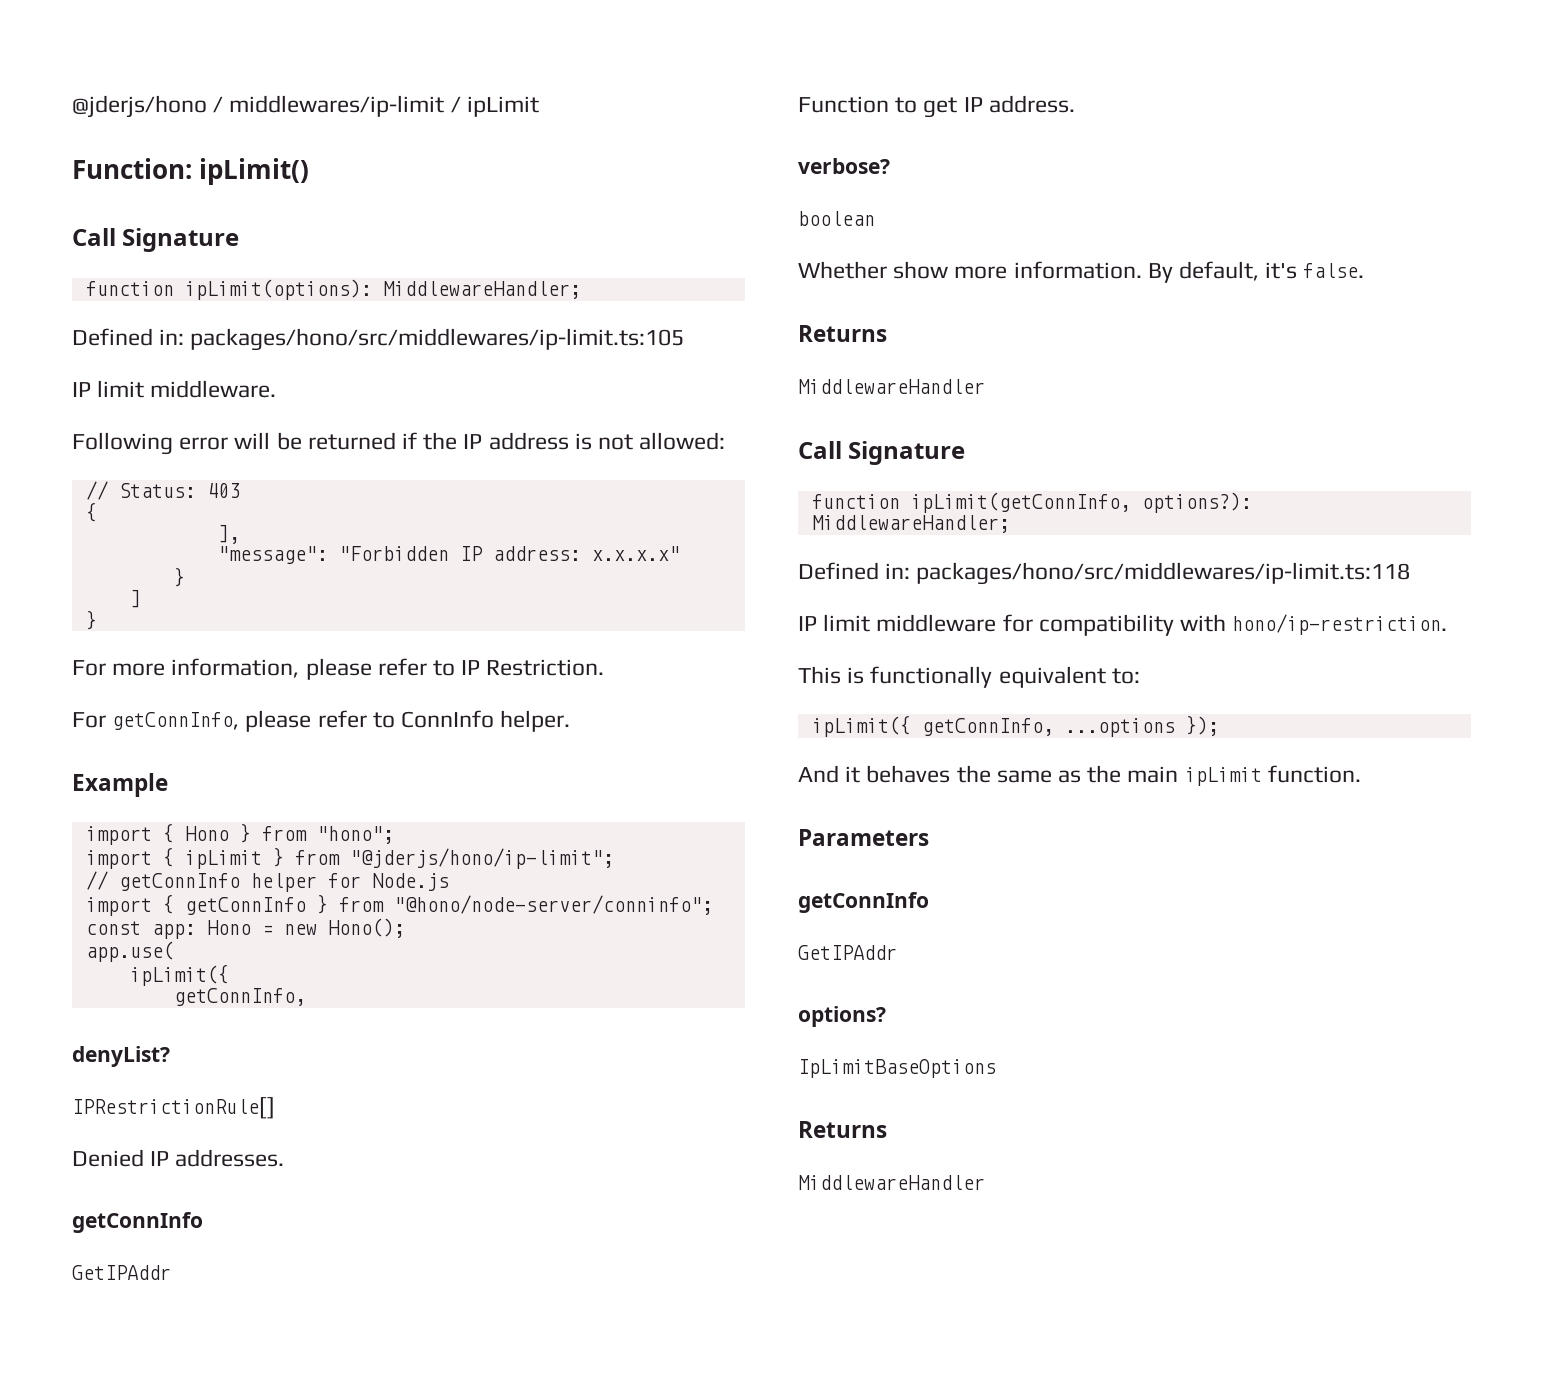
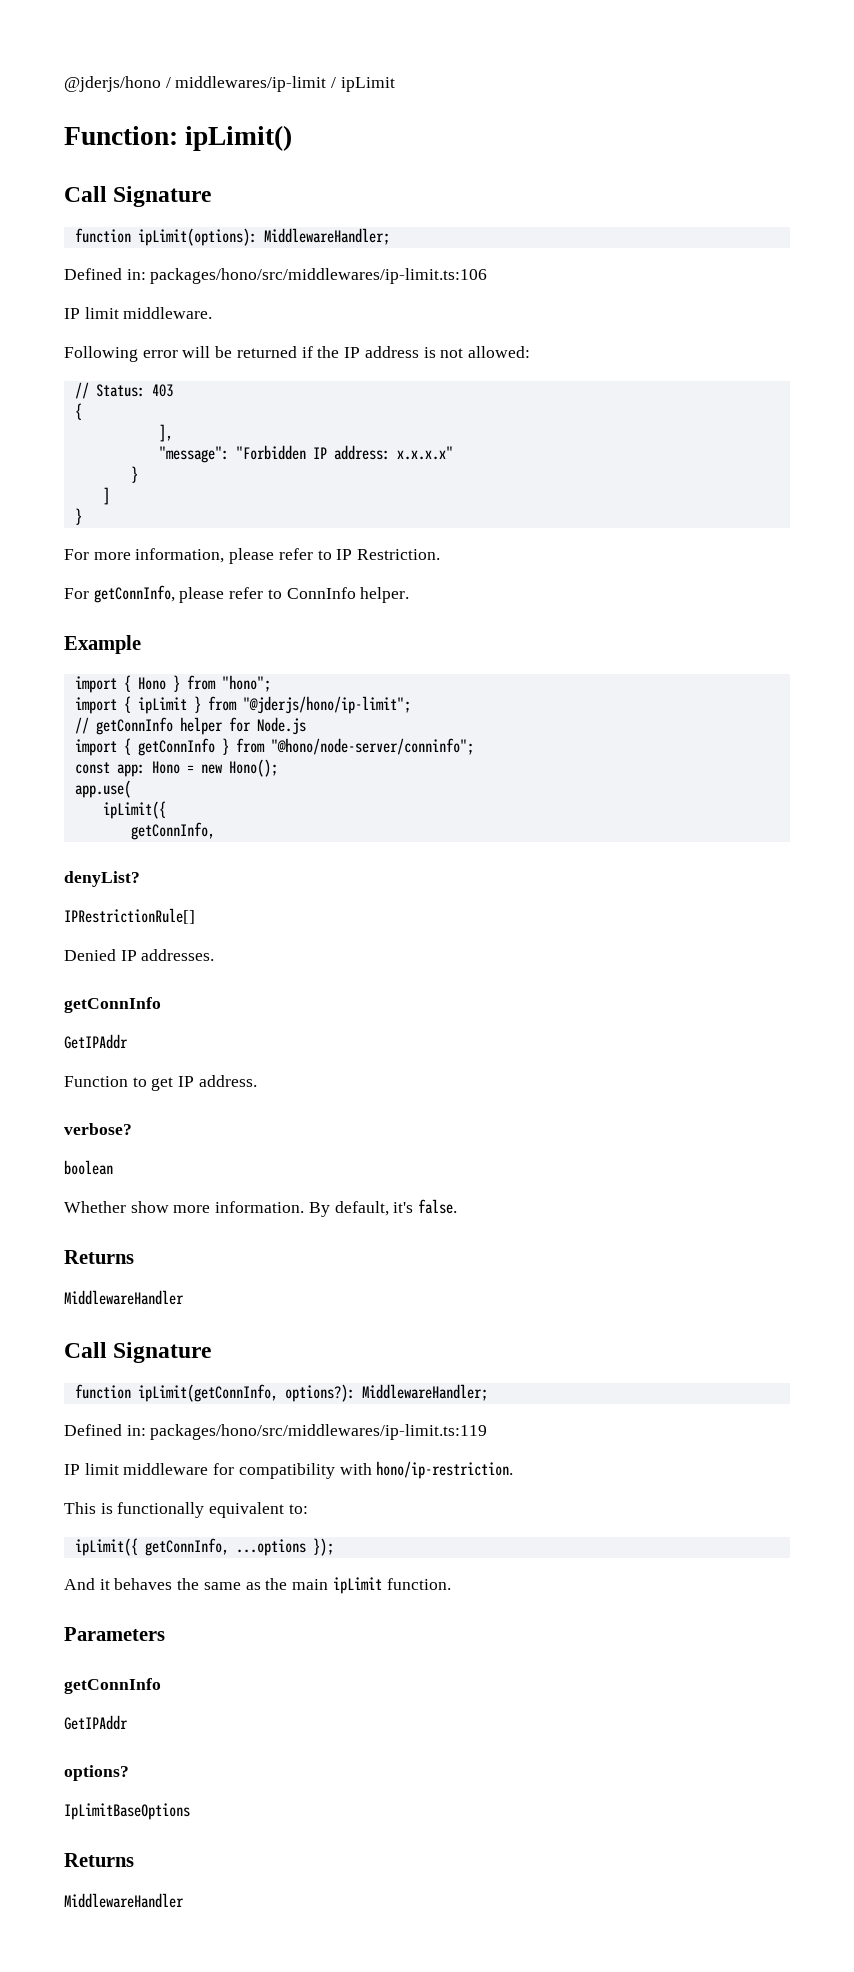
- Defined in: packages/hono/src/middlewares/ip-limit.ts:105
+ Defined in: packages/hono/src/middlewares/ip-limit.ts:106
- Defined in: packages/hono/src/middlewares/ip-limit.ts:118
+ Defined in: packages/hono/src/middlewares/ip-limit.ts:119

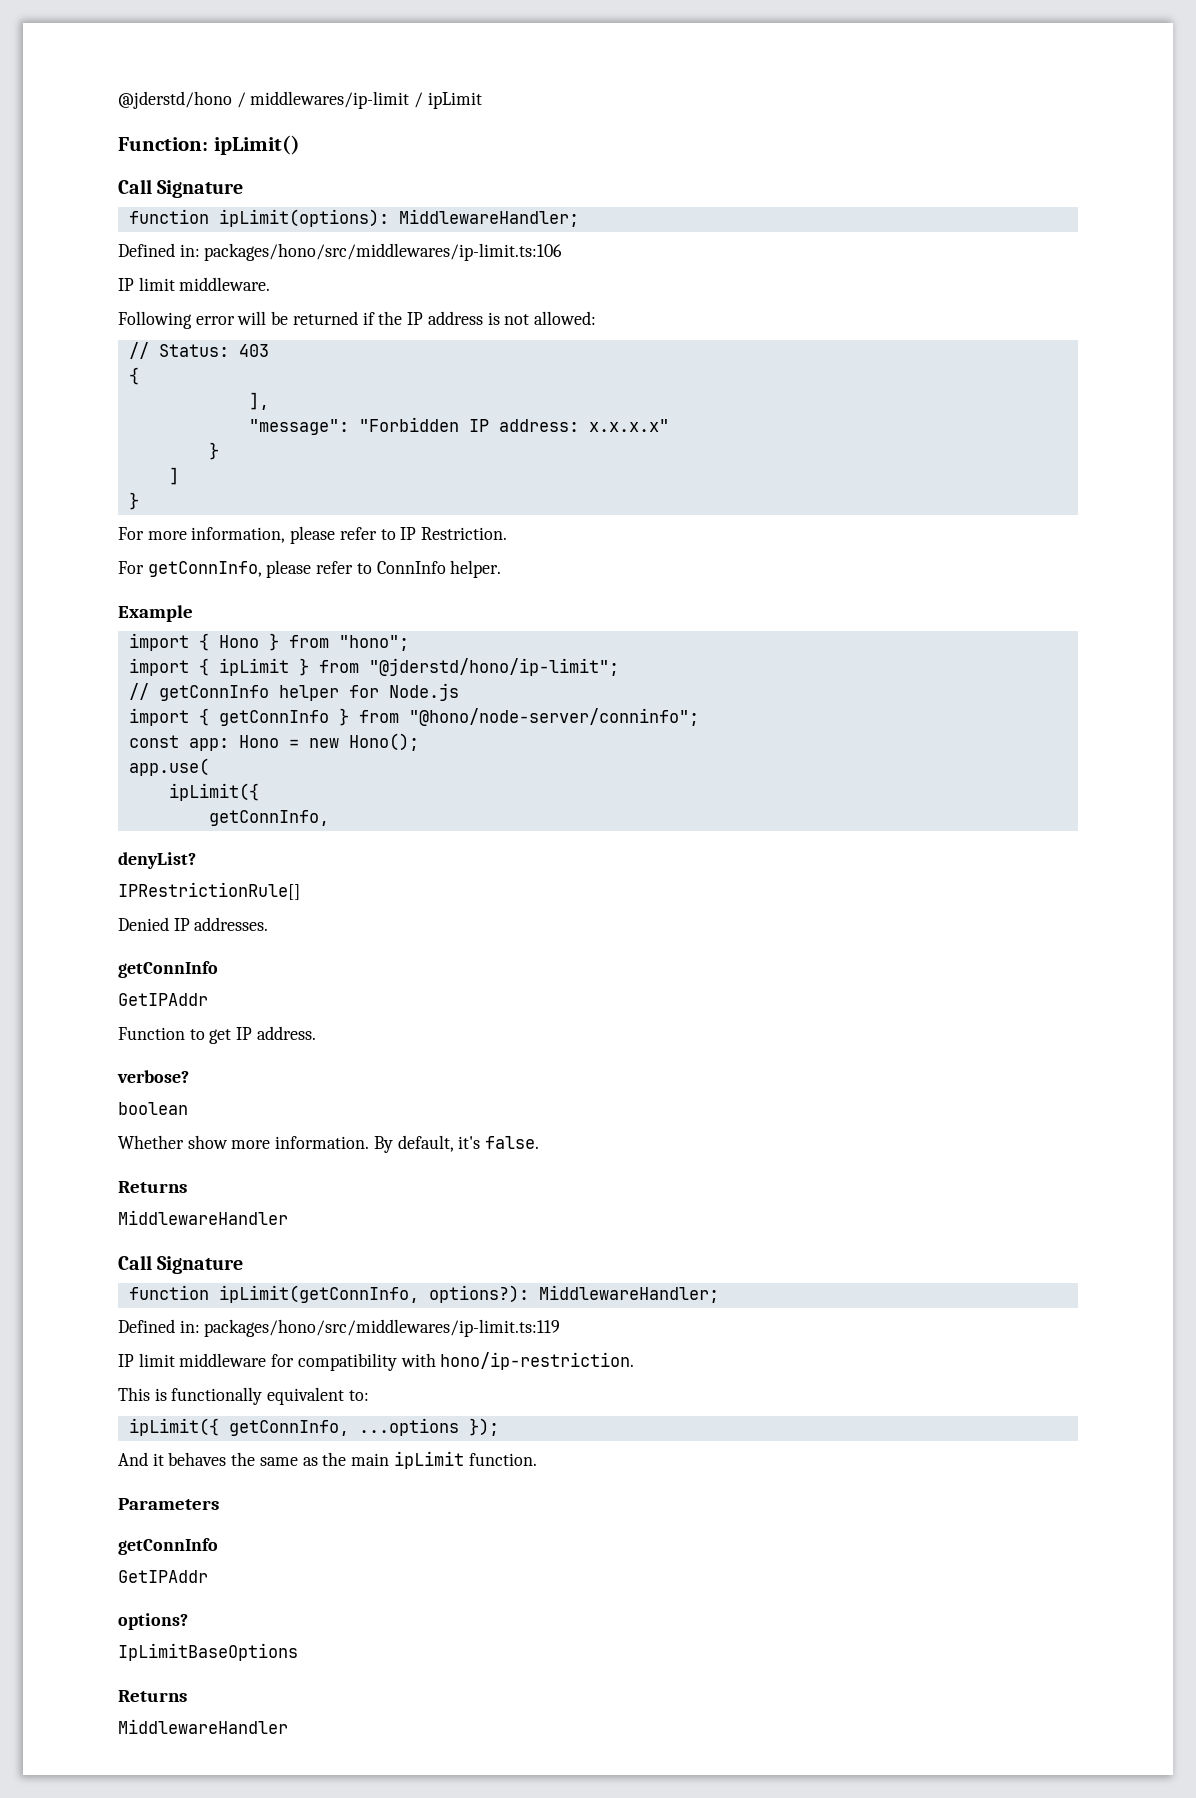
- @jderjs/hono / middlewares/ip-limit / ipLimit
+ @jderstd/hono / middlewares/ip-limit / ipLimit
- import { ipLimit } from "@jderjs/hono/ip-limit";
+ import { ipLimit } from "@jderstd/hono/ip-limit";

